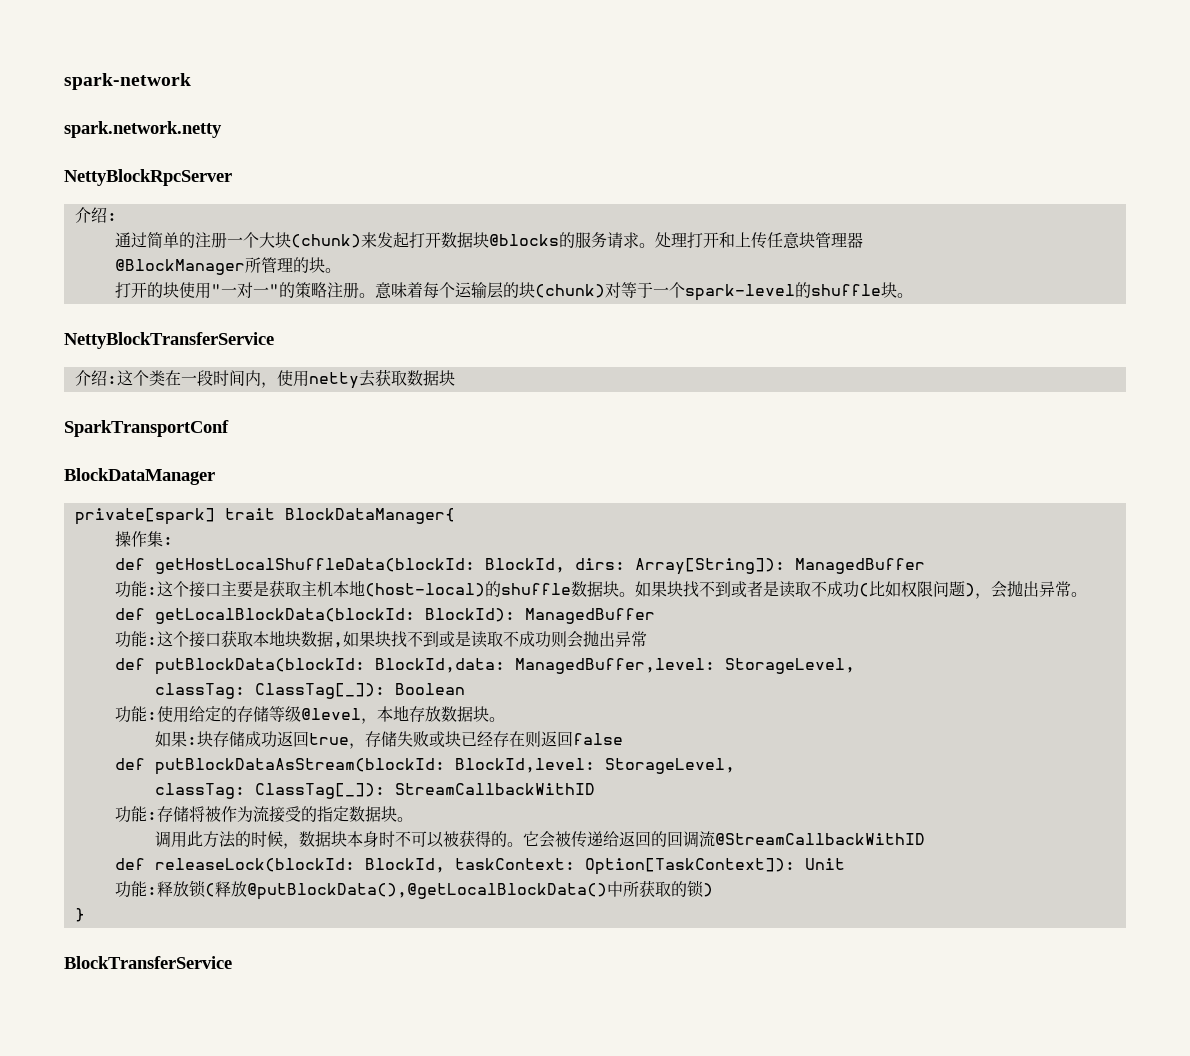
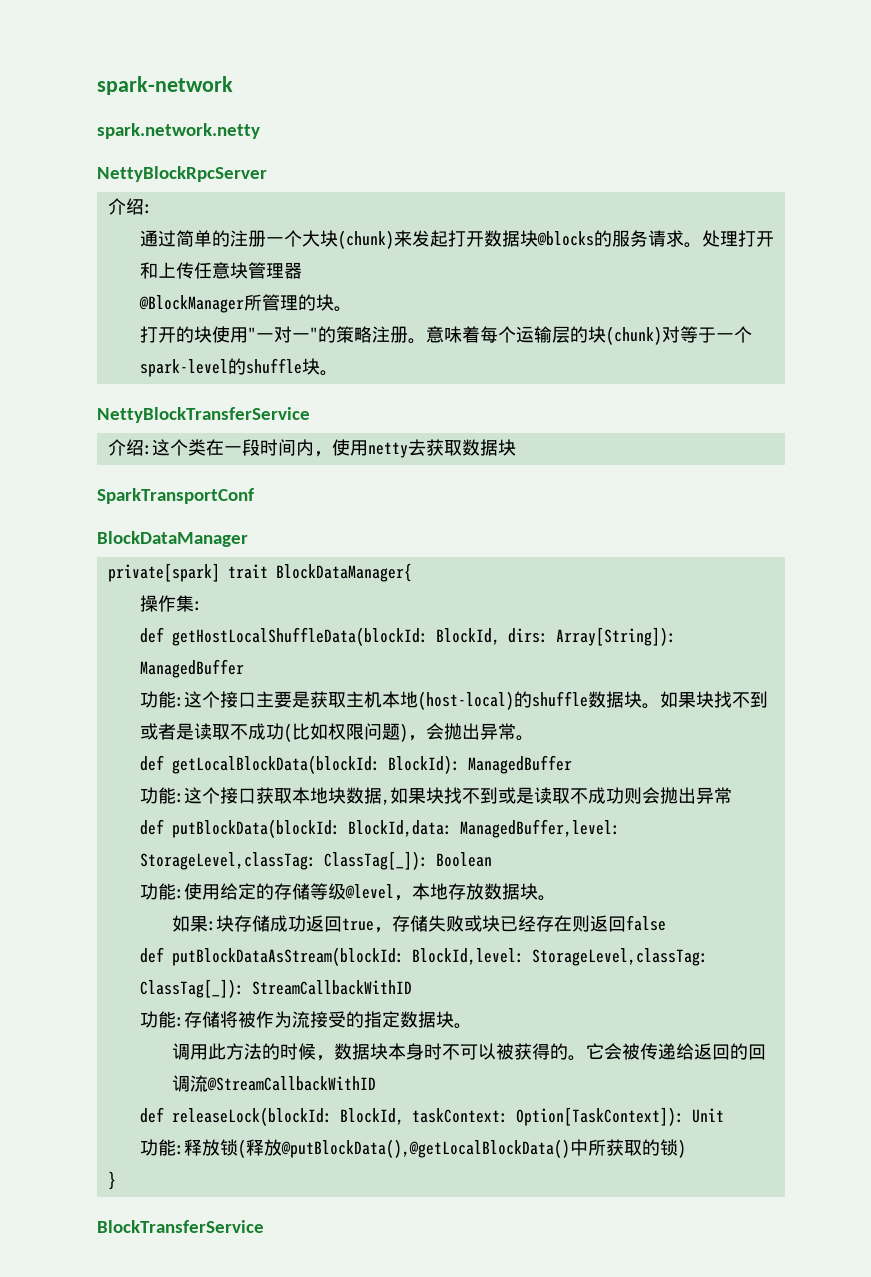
- def putBlockData(blockId: BlockId,data: ManagedBuffer,level: StorageLevel,
- classTag: ClassTag[_]): Boolean
+ def putBlockData(blockId: BlockId,data: ManagedBuffer,level: StorageLevel,classTag: ClassTag[_]): Boolean
- def putBlockDataAsStream(blockId: BlockId,level: StorageLevel,
- classTag: ClassTag[_]): StreamCallbackWithID
+ def putBlockDataAsStream(blockId: BlockId,level: StorageLevel,classTag: ClassTag[_]): StreamCallbackWithID

